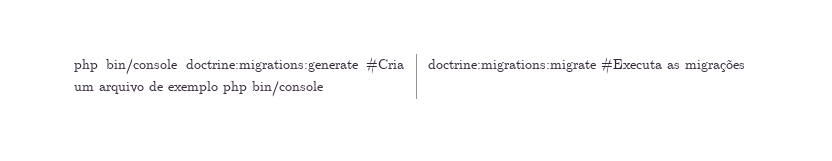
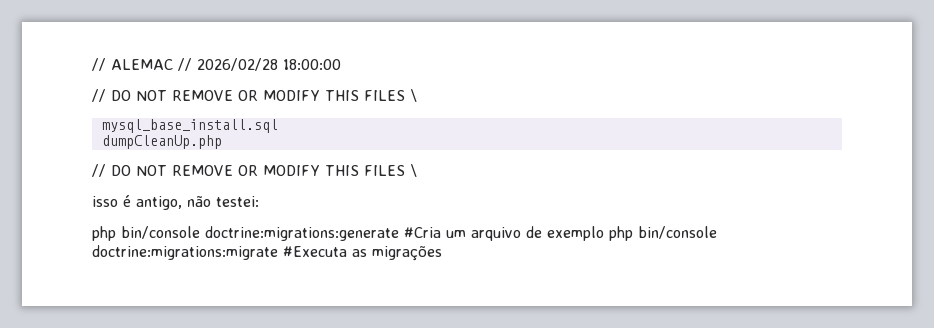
+ // ALEMAC // 2026/02/28 18:00:00
+ // DO NOT REMOVE OR MODIFY THIS FILES \
+ mysql_base_install.sql
+ dumpCleanUp.php
+ // DO NOT REMOVE OR MODIFY THIS FILES \
+ isso é antigo, não testei:

